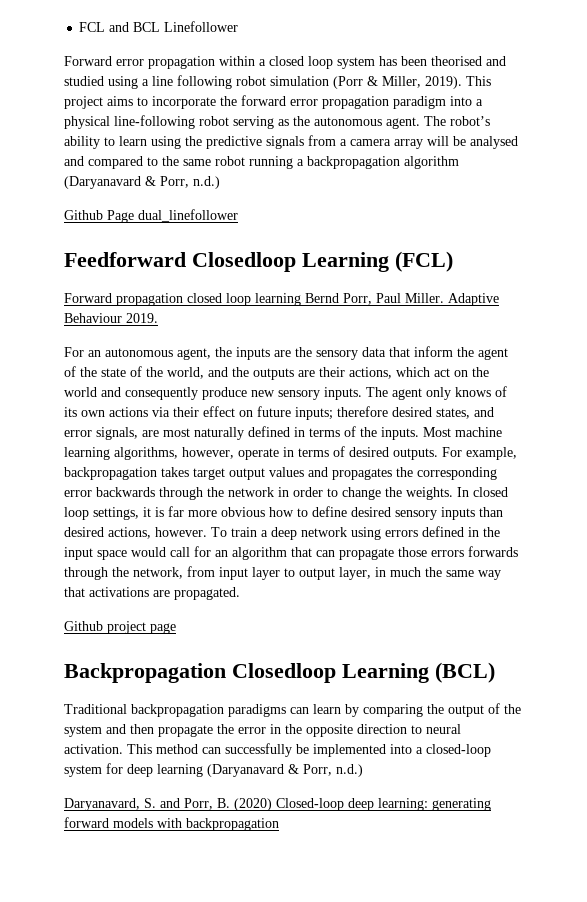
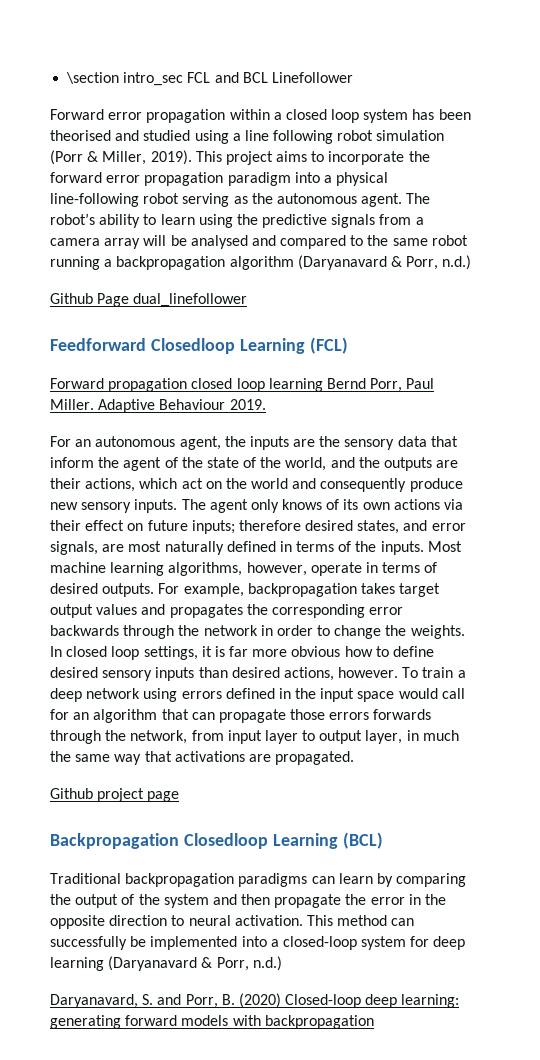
- FCL and BCL Linefollower
+ \section intro_sec FCL and BCL Linefollower

